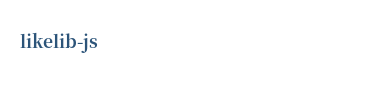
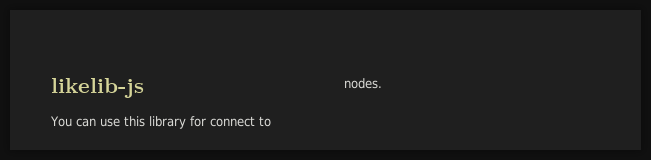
+ You can use this library for connect to nodes.

